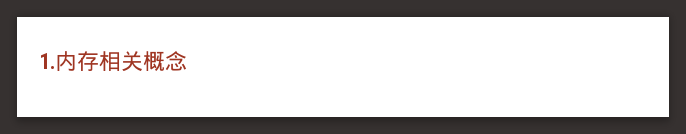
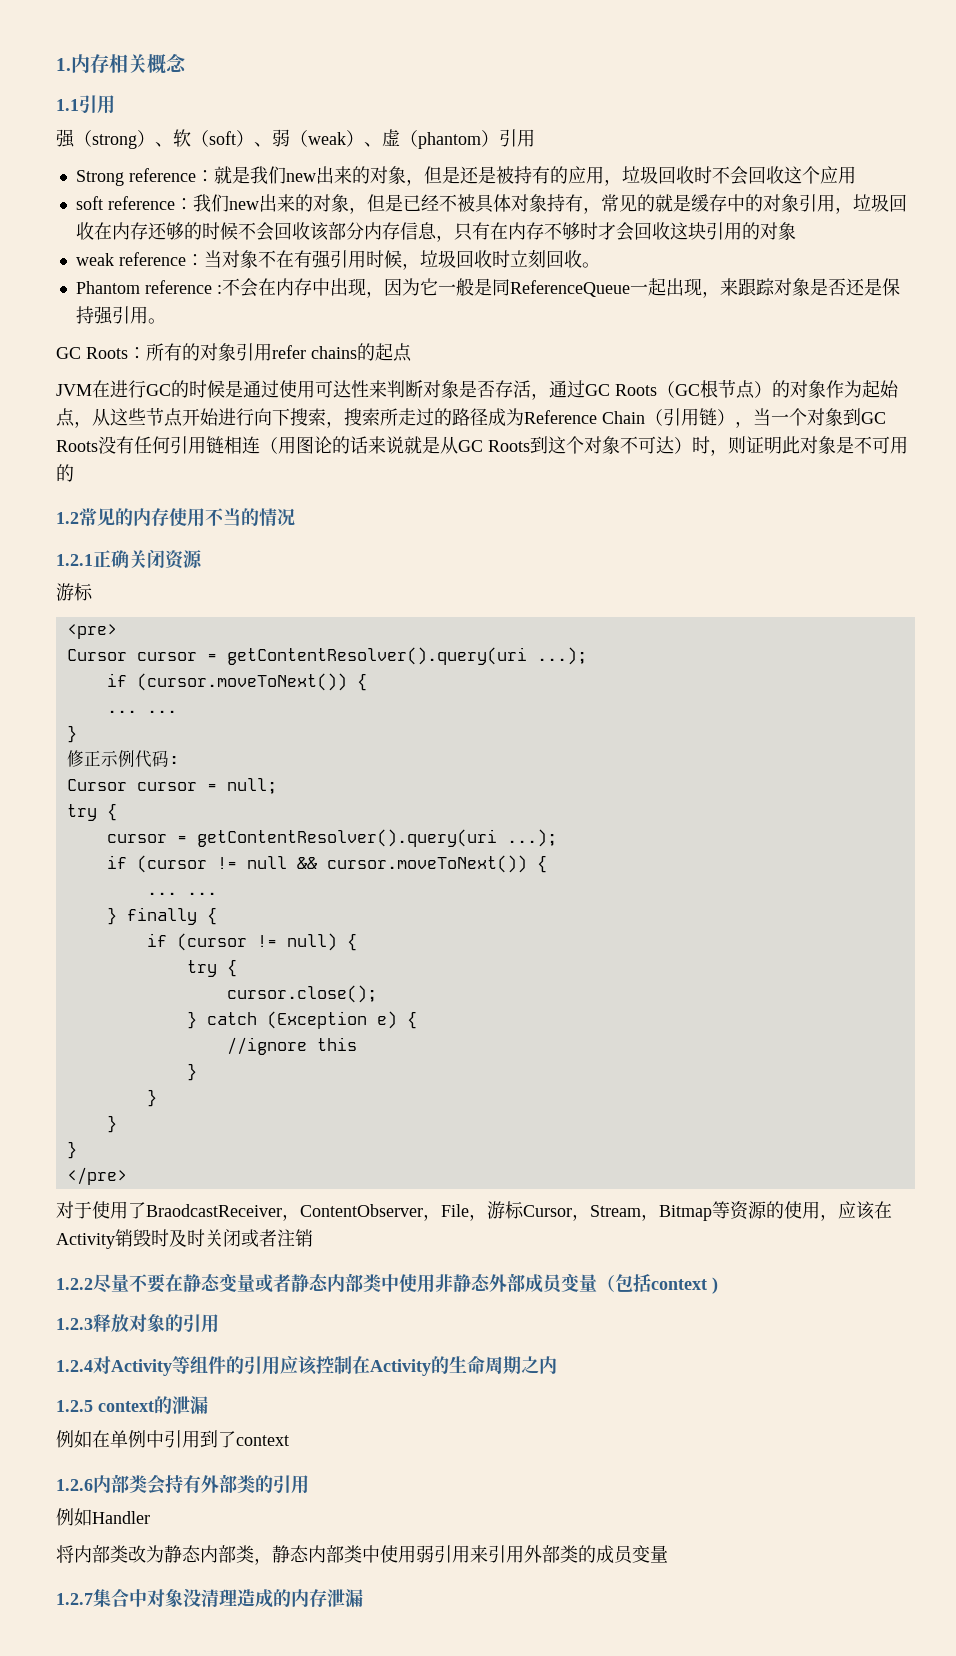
+ 1.1引用
+ 强（strong）、软（soft）、弱（weak）、虚（phantom）引用
+ Strong reference：就是我们new出来的对象，但是还是被持有的应用，垃圾回收时不会回收这个应用
+ soft reference：我们new出来的对象，但是已经不被具体对象持有，常见的就是缓存中的对象引用，垃圾回收在内存还够的时候不会回收该部分内存信息，只有在内存不够时才会回收这块引用的对象
+ weak reference：当对象不在有强引用时候，垃圾回收时立刻回收。
+ Phantom reference :不会在内存中出现，因为它一般是同ReferenceQueue一起出现，来跟踪对象是否还是保持强引用。
+ GC Roots：所有的对象引用refer chains的起点
+ JVM在进行GC的时候是通过使用可达性来判断对象是否存活，通过GC Roots（GC根节点）的对象作为起始点，从这些节点开始进行向下搜索，搜索所走过的路径成为Reference Chain（引用链），当一个对象到GC Roots没有任何引用链相连（用图论的话来说就是从GC Roots到这个对象不可达）时，则证明此对象是不可用的
+ 1.2常见的内存使用不当的情况
+ 1.2.1正确关闭资源
+ 游标
+ <pre>
+ Cursor cursor = getContentResolver().query(uri ...);
+ if (cursor.moveToNext()) {
+ ... ...
+ }
+ 修正示例代码:
+ Cursor cursor = null;
+ try {
+ cursor = getContentResolver().query(uri ...);
+ if (cursor != null && cursor.moveToNext()) {
+ ... ...
+ } finally {
+ if (cursor != null) {
+ try {
+ cursor.close();
+ } catch (Exception e) {
+ //ignore this
+ }
+ }
+ }
+ }
+ </pre>
+ 对于使用了BraodcastReceiver，ContentObserver，File，游标Cursor，Stream，Bitmap等资源的使用，应该在Activity销毁时及时关闭或者注销
+ 1.2.2尽量不要在静态变量或者静态内部类中使用非静态外部成员变量（包括context )
+ 1.2.3释放对象的引用
+ 1.2.4对Activity等组件的引用应该控制在Activity的生命周期之内
+ 1.2.5 context的泄漏
+ 例如在单例中引用到了context
+ 1.2.6内部类会持有外部类的引用
+ 例如Handler
+ 将内部类改为静态内部类，静态内部类中使用弱引用来引用外部类的成员变量
+ 1.2.7集合中对象没清理造成的内存泄漏

